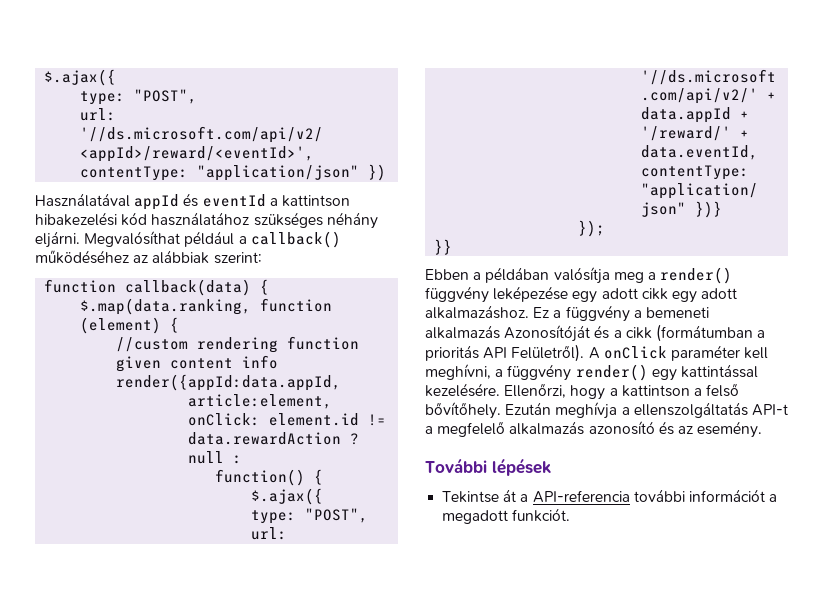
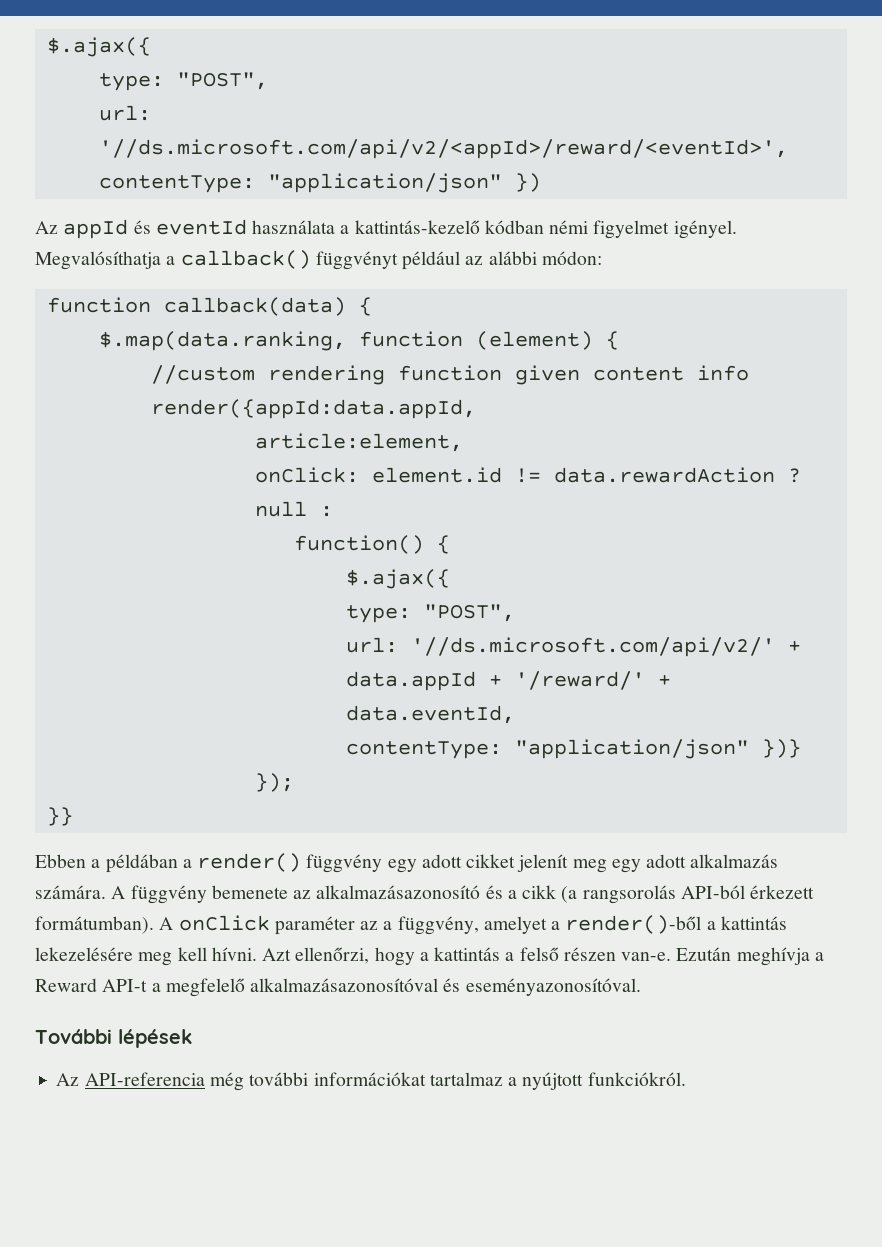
- Használatával appId és eventId a kattintson hibakezelési kód használatához szükséges néhány eljárni. Megvalósíthat például a callback() működéséhez az alábbiak szerint:
+ Az appId és eventId használata a kattintás-kezelő kódban némi figyelmet igényel. Megvalósíthatja a callback() függvényt például az alábbi módon:
- Ebben a példában valósítja meg a render() függvény leképezése egy adott cikk egy adott alkalmazáshoz. Ez a függvény a bemeneti alkalmazás Azonosítóját és a cikk (formátumban a prioritás API Felületről). A onClick paraméter kell meghívni, a függvény render() egy kattintással kezelésére. Ellenőrzi, hogy a kattintson a felső bővítőhely.
+ Ebben a példában a render() függvény egy adott cikket jelenít meg egy adott alkalmazás számára. A függvény bemenete az alkalmazásazonosító és a cikk (a rangsorolás API-ból érkezett formátumban). A onClick paraméter az a függvény, amelyet a render()-ből a kattintás lekezelésére meg kell hívni. Azt ellenőrzi, hogy a kattintás a felső részen van-e.
- Ezután meghívja a ellenszolgáltatás API-t a megfelelő alkalmazás azonosító és az esemény.
+ Ezután meghívja a Reward API-t a megfelelő alkalmazásazonosítóval és eseményazonosítóval.
  További lépések
- Tekintse át a API-referencia további információt a megadott funkciót.
+ Az API-referencia még további információkat tartalmaz a nyújtott funkciókról.

